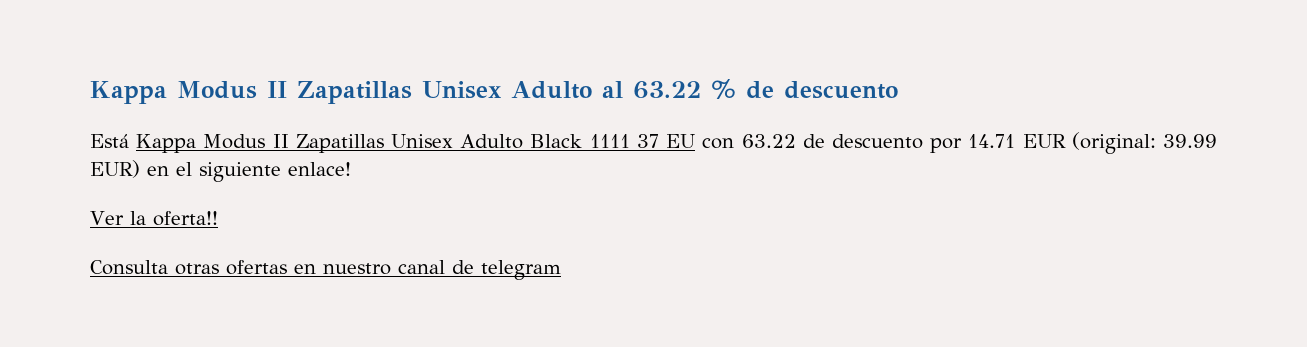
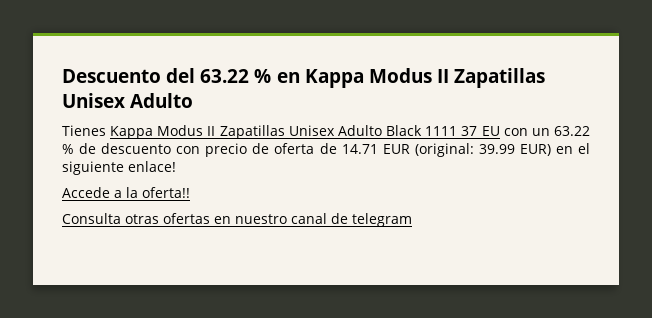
- Kappa Modus II Zapatillas Unisex Adulto al 63.22 % de descuento
- Está Kappa Modus II Zapatillas Unisex Adulto Black 1111 37 EU con 63.22 de descuento por 14.71 EUR (original: 39.99 EUR) en el siguiente enlace!
+ Descuento del 63.22 % en Kappa Modus II Zapatillas Unisex Adulto
+ Tienes Kappa Modus II Zapatillas Unisex Adulto Black 1111 37 EU con un 63.22 % de descuento con precio de oferta de 14.71 EUR (original: 39.99 EUR) en el siguiente enlace!
- Ver la oferta!!
+ Accede a la oferta!!

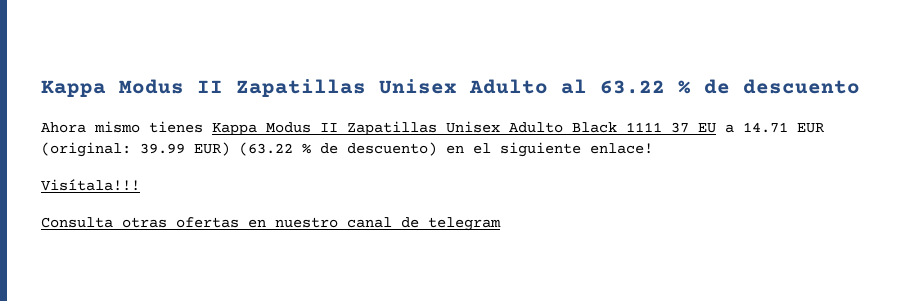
- Descuento del 63.22 % en Kappa Modus II Zapatillas Unisex Adulto
- Tienes Kappa Modus II Zapatillas Unisex Adulto Black 1111 37 EU con un 63.22 % de descuento con precio de oferta de 14.71 EUR (original: 39.99 EUR) en el siguiente enlace!
+ Kappa Modus II Zapatillas Unisex Adulto al 63.22 % de descuento
+ Ahora mismo tienes Kappa Modus II Zapatillas Unisex Adulto Black 1111 37 EU a 14.71 EUR (original: 39.99 EUR) (63.22 % de descuento) en el siguiente enlace!
- Accede a la oferta!!
+ Visítala!!!

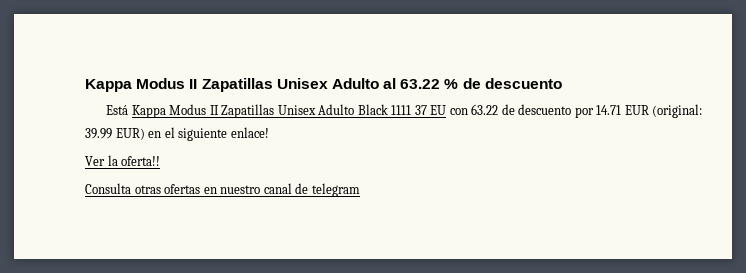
- Ahora mismo tienes Kappa Modus II Zapatillas Unisex Adulto Black 1111 37 EU a 14.71 EUR (original: 39.99 EUR) (63.22 % de descuento) en el siguiente enlace!
+ Está Kappa Modus II Zapatillas Unisex Adulto Black 1111 37 EU con 63.22 de descuento por 14.71 EUR (original: 39.99 EUR) en el siguiente enlace!
- Visítala!!!
+ Ver la oferta!!

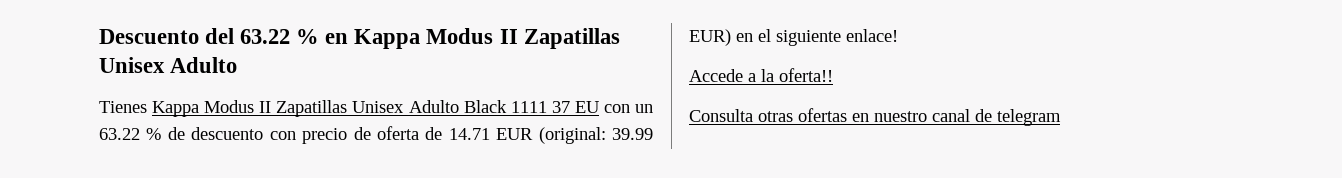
- Kappa Modus II Zapatillas Unisex Adulto al 63.22 % de descuento
- Está Kappa Modus II Zapatillas Unisex Adulto Black 1111 37 EU con 63.22 de descuento por 14.71 EUR (original: 39.99 EUR) en el siguiente enlace!
+ Descuento del 63.22 % en Kappa Modus II Zapatillas Unisex Adulto
+ Tienes Kappa Modus II Zapatillas Unisex Adulto Black 1111 37 EU con un 63.22 % de descuento con precio de oferta de 14.71 EUR (original: 39.99 EUR) en el siguiente enlace!
- Ver la oferta!!
+ Accede a la oferta!!

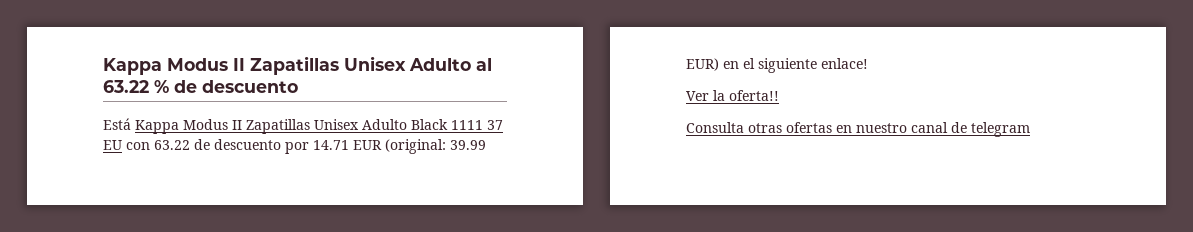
- Descuento del 63.22 % en Kappa Modus II Zapatillas Unisex Adulto
- Tienes Kappa Modus II Zapatillas Unisex Adulto Black 1111 37 EU con un 63.22 % de descuento con precio de oferta de 14.71 EUR (original: 39.99 EUR) en el siguiente enlace!
+ Kappa Modus II Zapatillas Unisex Adulto al 63.22 % de descuento
+ Está Kappa Modus II Zapatillas Unisex Adulto Black 1111 37 EU con 63.22 de descuento por 14.71 EUR (original: 39.99 EUR) en el siguiente enlace!
- Accede a la oferta!!
+ Ver la oferta!!

